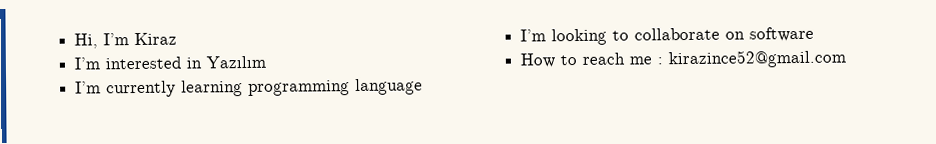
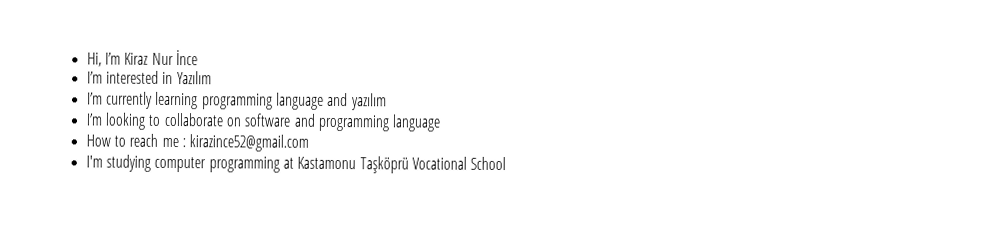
- Hi, I’m Kiraz
+ Hi, I’m Kiraz Nur İnce
- I’m currently learning programming language
+ I’m currently learning programming language and yazılım
- I’m looking to collaborate on software
+ I’m looking to collaborate on software and programming language
+ I'm studying computer programming at Kastamonu Taşköprü Vocational School

